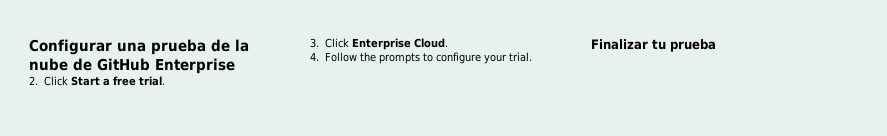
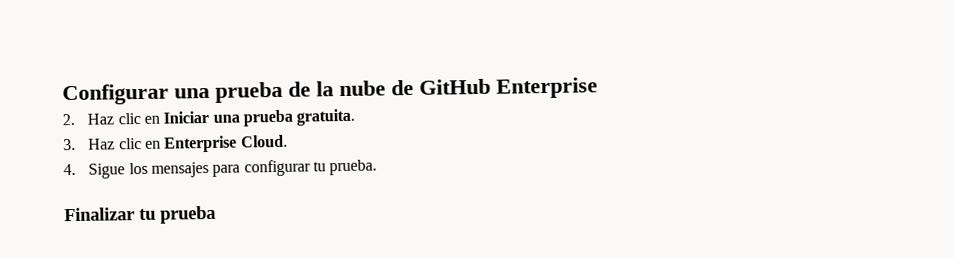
- 2. Click Start a free trial.
- 3. Click Enterprise Cloud.
- 4. Follow the prompts to configure your trial.
+ 2. Haz clic en Iniciar una prueba gratuita.
+ 3. Haz clic en Enterprise Cloud.
+ 4. Sigue los mensajes para configurar tu prueba.

